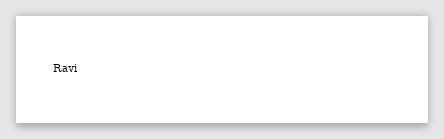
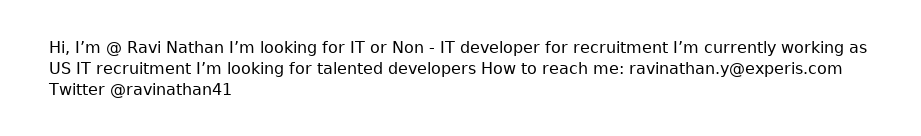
- Ravi
+ Hi, I’m @ Ravi Nathan I’m looking for IT or Non - IT developer for recruitment I’m currently working as US IT recruitment I’m looking for talented developers How to reach me: ravinathan.y@experis.com Twitter @ravinathan41

